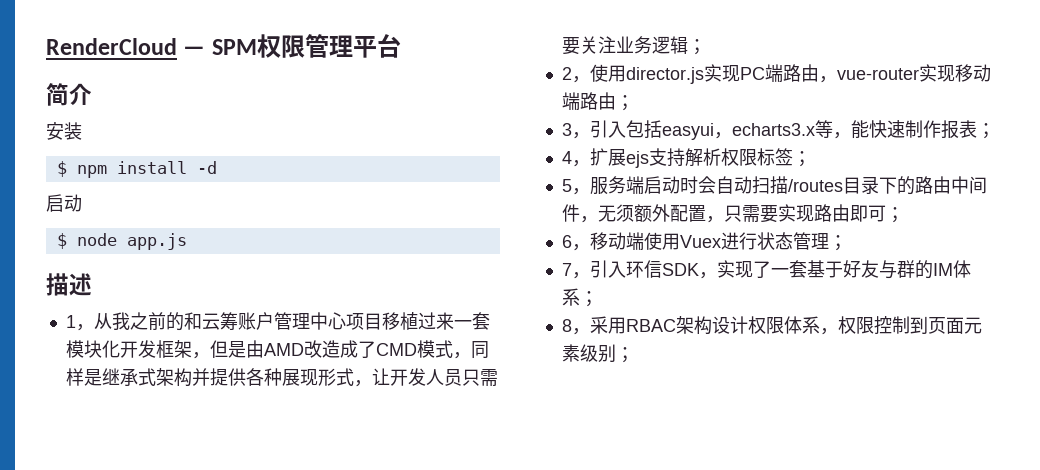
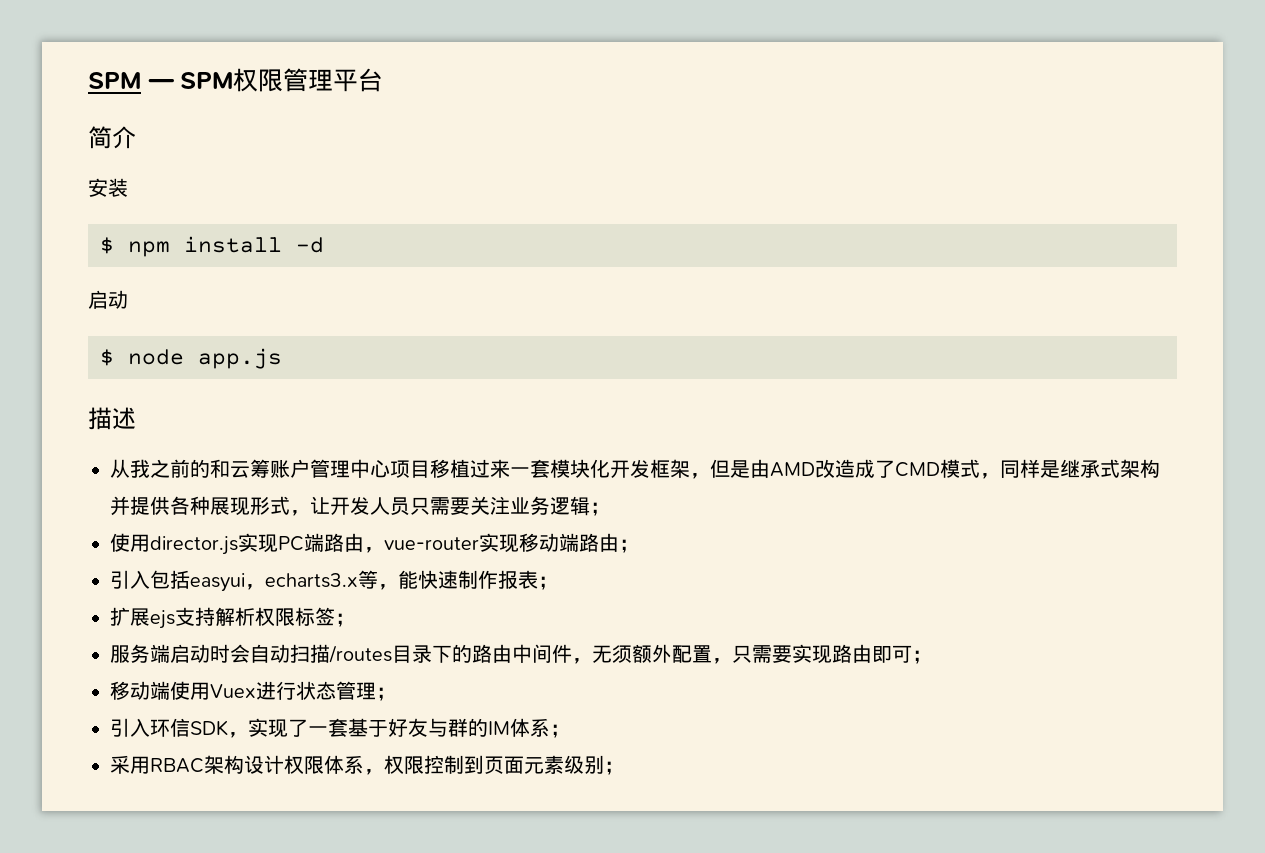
- RenderCloud — SPM权限管理平台
+ SPM — SPM权限管理平台
- 1，从我之前的和云筹账户管理中心项目移植过来一套模块化开发框架，但是由AMD改造成了CMD模式，同样是继承式架构并提供各种展现形式，让开发人员只需要关注业务逻辑；
+ 从我之前的和云筹账户管理中心项目移植过来一套模块化开发框架，但是由AMD改造成了CMD模式，同样是继承式架构并提供各种展现形式，让开发人员只需要关注业务逻辑；
- 2，使用director.js实现PC端路由，vue-router实现移动端路由；
+ 使用director.js实现PC端路由，vue-router实现移动端路由；
- 3，引入包括easyui，echarts3.x等，能快速制作报表；
+ 引入包括easyui，echarts3.x等，能快速制作报表；
- 4，扩展ejs支持解析权限标签；
+ 扩展ejs支持解析权限标签；
- 5，服务端启动时会自动扫描/routes目录下的路由中间件，无须额外配置，只需要实现路由即可；
+ 服务端启动时会自动扫描/routes目录下的路由中间件，无须额外配置，只需要实现路由即可；
- 6，移动端使用Vuex进行状态管理；
+ 移动端使用Vuex进行状态管理；
- 7，引入环信SDK，实现了一套基于好友与群的IM体系；
+ 引入环信SDK，实现了一套基于好友与群的IM体系；
- 8，采用RBAC架构设计权限体系，权限控制到页面元素级别；
+ 采用RBAC架构设计权限体系，权限控制到页面元素级别；

